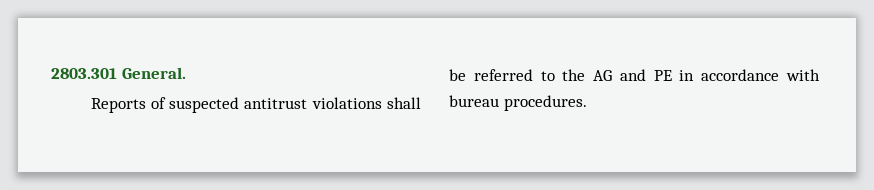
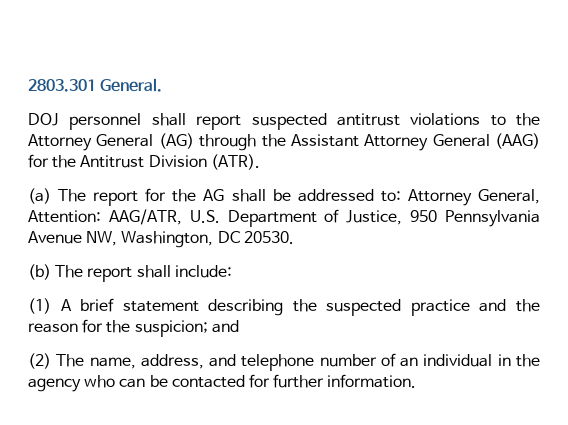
- Reports of suspected antitrust violations shall be referred to the AG and PE in accordance with bureau procedures.
+ DOJ personnel shall report suspected antitrust violations to the Attorney General (AG) through the Assistant Attorney General (AAG) for the Antitrust Division (ATR).
+ (a) The report for the AG shall be addressed to: Attorney General, Attention: AAG/ATR, U.S. Department of Justice, 950 Pennsylvania Avenue NW, Washington, DC 20530.
+ (b) The report shall include:
+ (1) A brief statement describing the suspected practice and the reason for the suspicion; and
+ (2) The name, address, and telephone number of an individual in the agency who can be contacted for further information.

